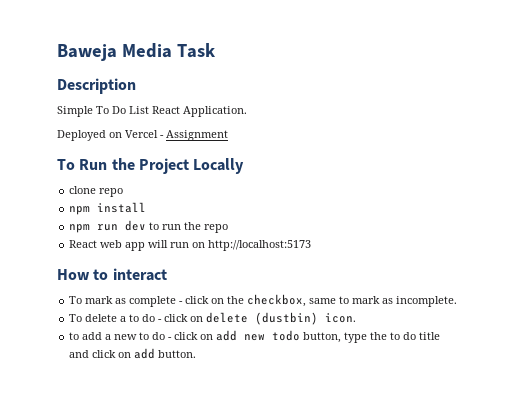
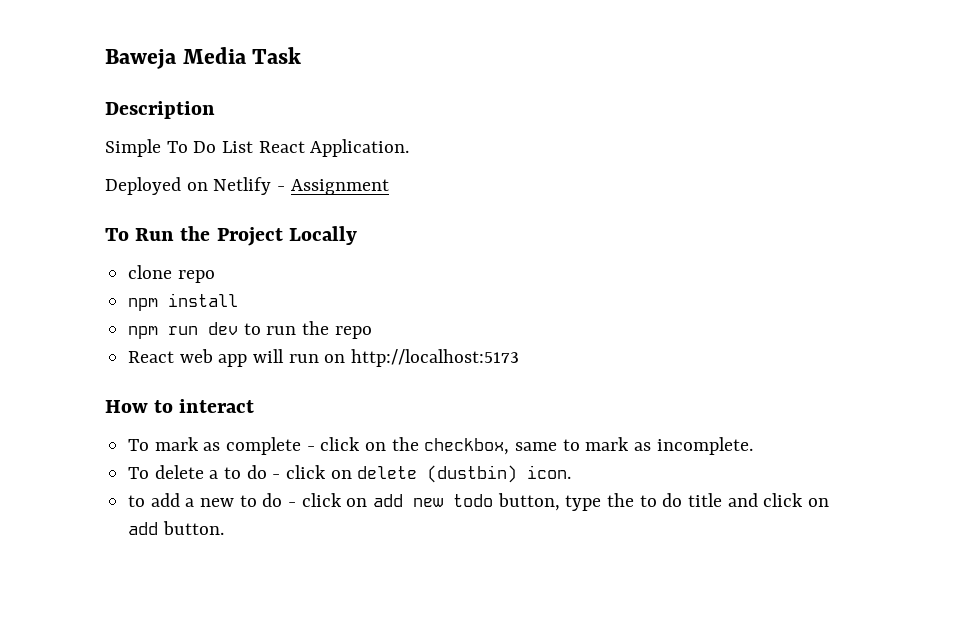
- Deployed on Vercel - Assignment
+ Deployed on Netlify - Assignment

